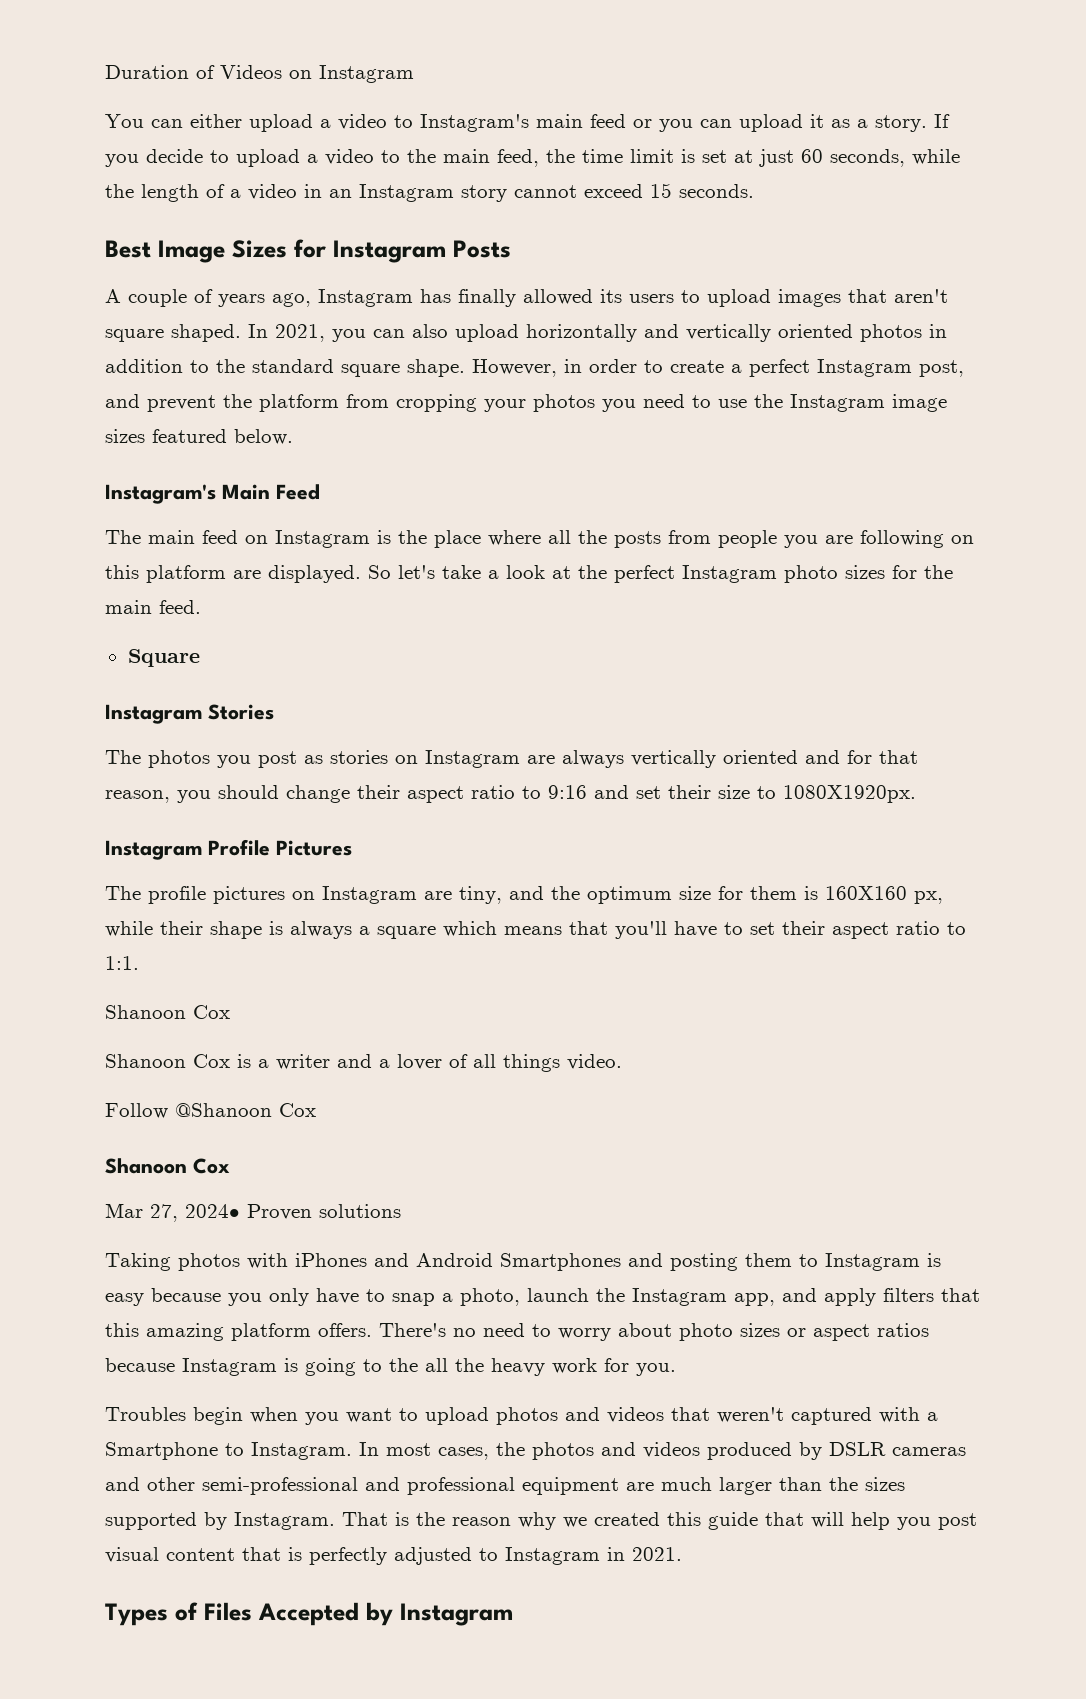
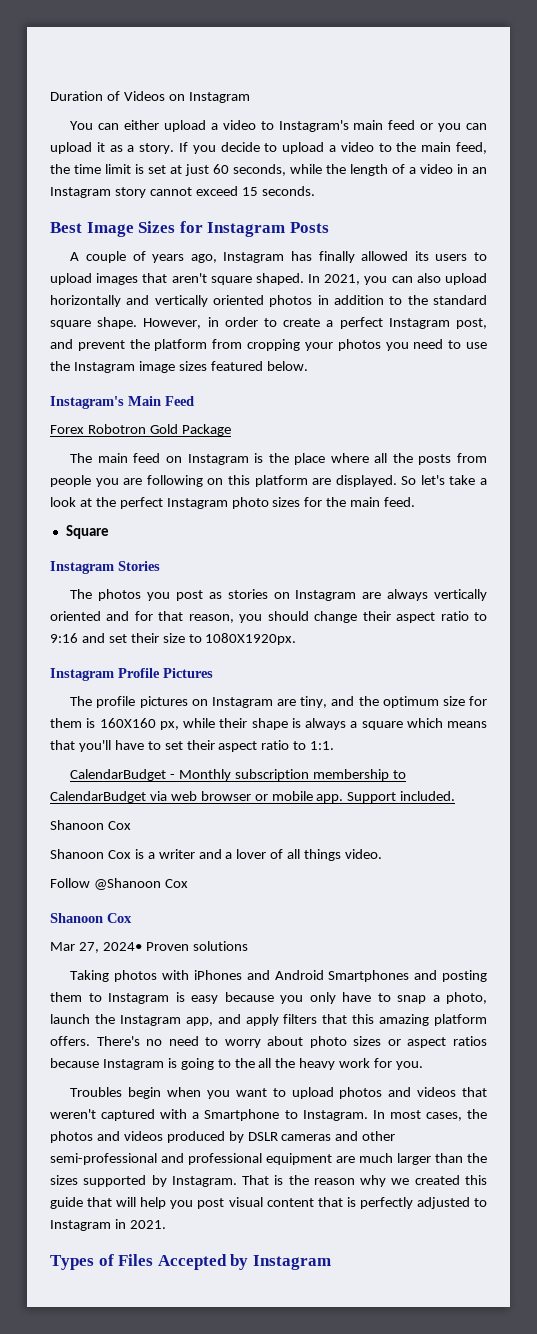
+ Forex Robotron Gold Package
+ CalendarBudget - Monthly subscription membership to CalendarBudget via web browser or mobile app. Support included.

